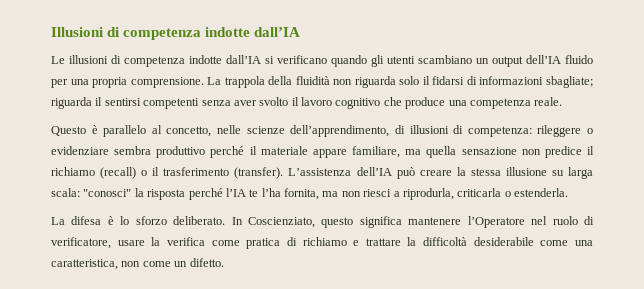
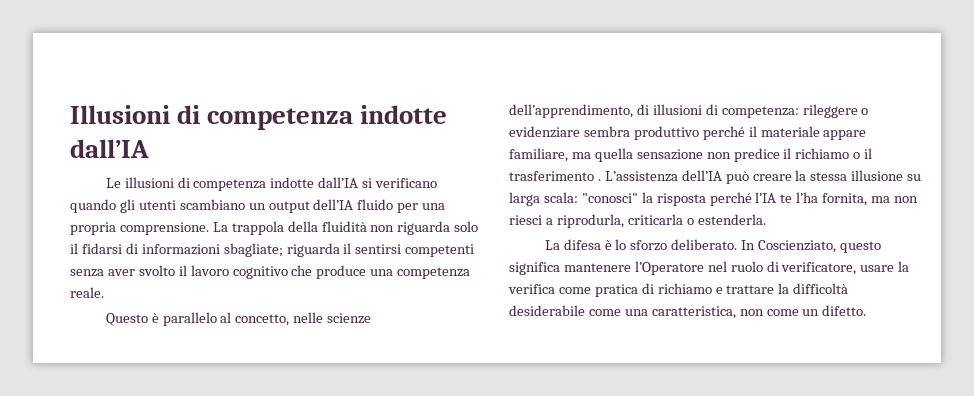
- Questo è parallelo al concetto, nelle scienze dell’apprendimento, di illusioni di competenza: rileggere o evidenziare sembra produttivo perché il materiale appare familiare, ma quella sensazione non predice il richiamo (recall) o il trasferimento (transfer).
+ Questo è parallelo al concetto, nelle scienze dell’apprendimento, di illusioni di competenza: rileggere o evidenziare sembra produttivo perché il materiale appare familiare, ma quella sensazione non predice il richiamo o il trasferimento .

